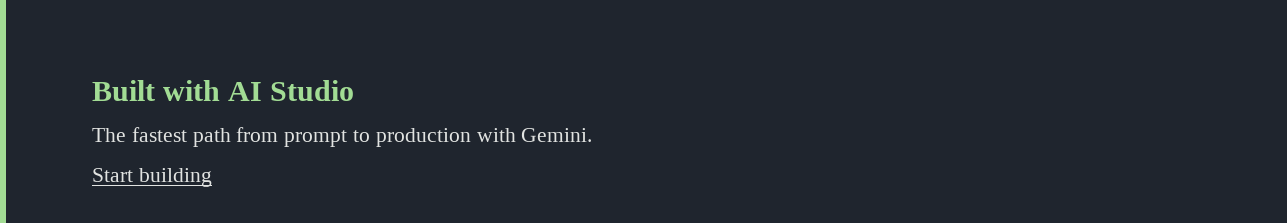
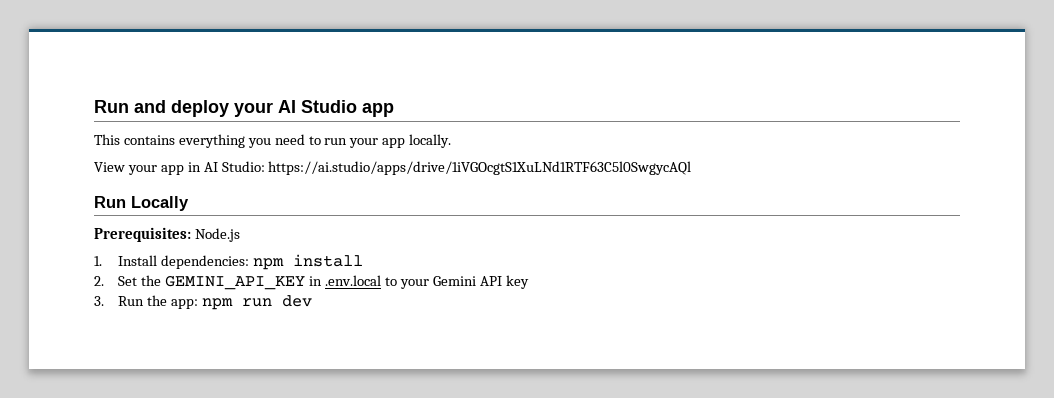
- Built with AI Studio
- The fastest path from prompt to production with Gemini.
- Start building
+ Run and deploy your AI Studio app
+ This contains everything you need to run your app locally.
+ View your app in AI Studio: https://ai.studio/apps/drive/1iVGOcgtS1XuLNd1RTF63C5l0SwgycAQl
+ Run Locally
+ Prerequisites: Node.js
+ 1. Install dependencies: npm install
+ 2. Set the GEMINI_API_KEY in .env.local to your Gemini API key
+ 3. Run the app: npm run dev

